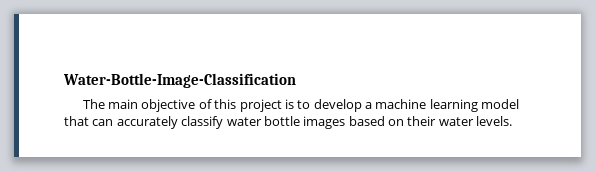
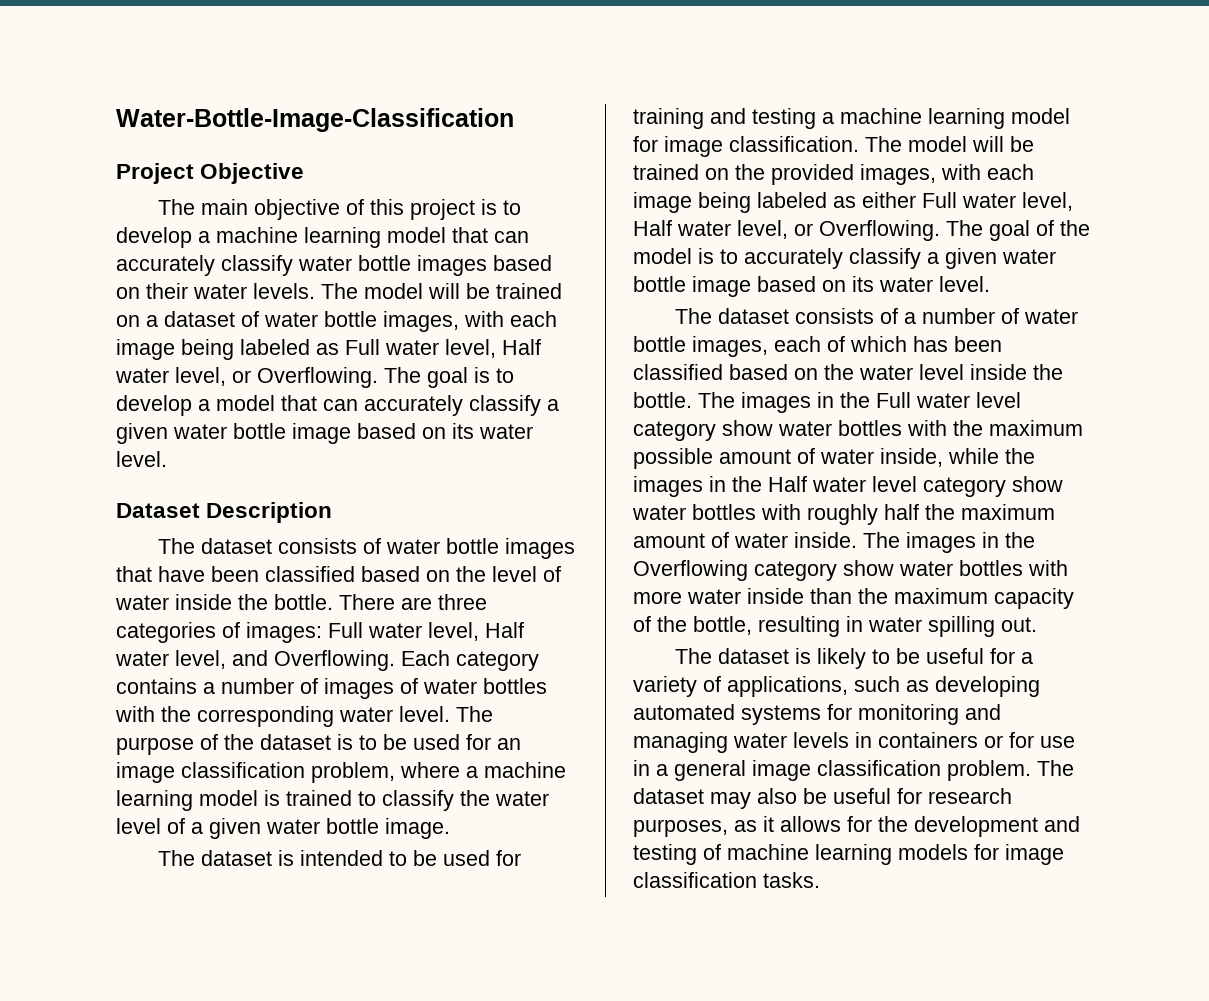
+ Project Objective
+ The model will be trained on a dataset of water bottle images, with each image being labeled as Full water level, Half water level, or Overflowing. The goal is to develop a model that can accurately classify a given water bottle image based on its water level.
+ Dataset Description
+ The dataset consists of water bottle images that have been classified based on the level of water inside the bottle. There are three categories of images: Full water level, Half water level, and Overflowing. Each category contains a number of images of water bottles with the corresponding water level. The purpose of the dataset is to be used for an image classification problem, where a machine learning model is trained to classify the water level of a given water bottle image.
+ The dataset is intended to be used for training and testing a machine learning model for image classification. The model will be trained on the provided images, with each image being labeled as either Full water level, Half water level, or Overflowing. The goal of the model is to accurately classify a given water bottle image based on its water level.
+ The dataset consists of a number of water bottle images, each of which has been classified based on the water level inside the bottle. The images in the Full water level category show water bottles with the maximum possible amount of water inside, while the images in the Half water level category show water bottles with roughly half the maximum amount of water inside. The images in the Overflowing category show water bottles with more water inside than the maximum capacity of the bottle, resulting in water spilling out.
+ The dataset is likely to be useful for a variety of applications, such as developing automated systems for monitoring and managing water levels in containers or for use in a general image classification problem. The dataset may also be useful for research purposes, as it allows for the development and testing of machine learning models for image classification tasks.

